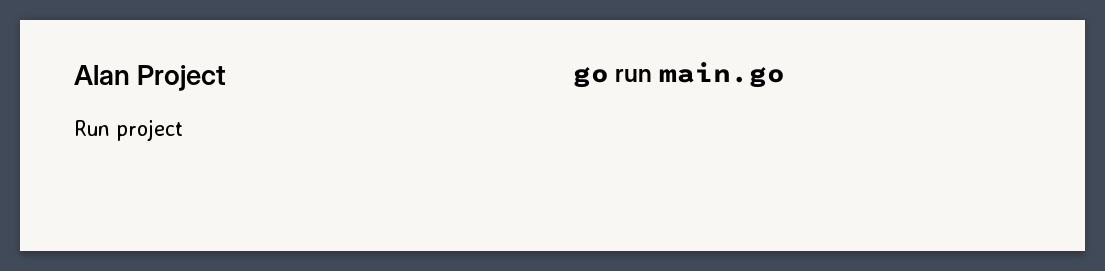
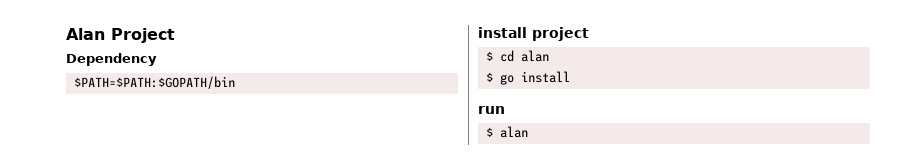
- Run project
- go run main.go
+ Dependency
+ $PATH=$PATH:$GOPATH/bin
+ install project
+ $ cd alan
+ $ go install
+ run
+ $ alan

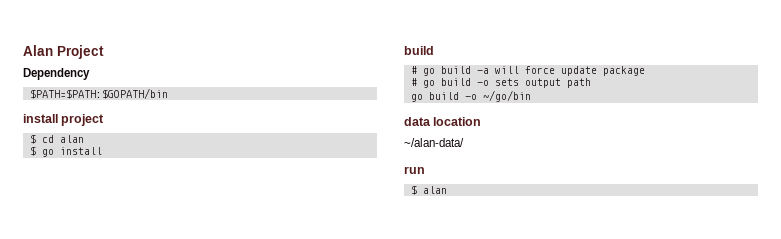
  $ go install
+ build
+ # go build -a will force update package
+ # go build -o sets output path
+ go build -o ~/go/bin
+ data location
+ ~/alan-data/

